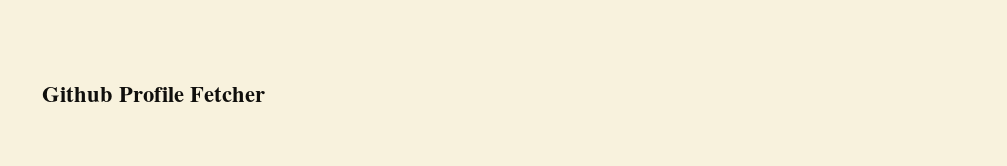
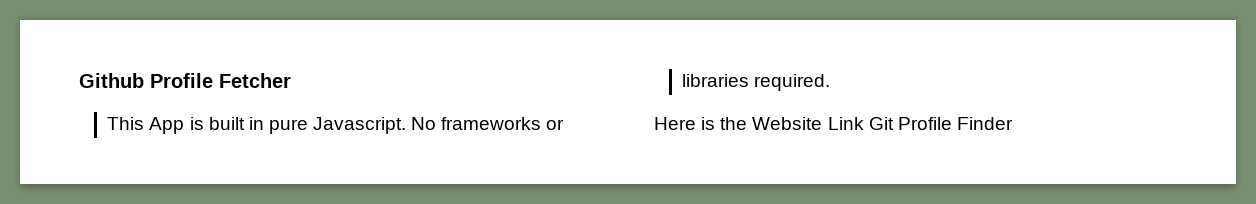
+ This App is built in pure Javascript. No frameworks or libraries required.
+ Here is the Website Link Git Profile Finder

